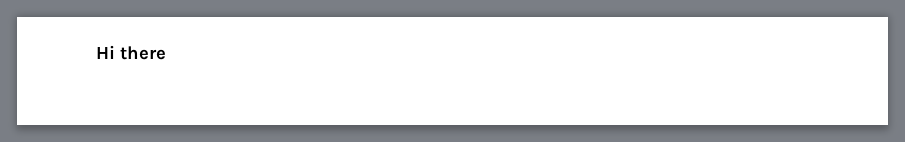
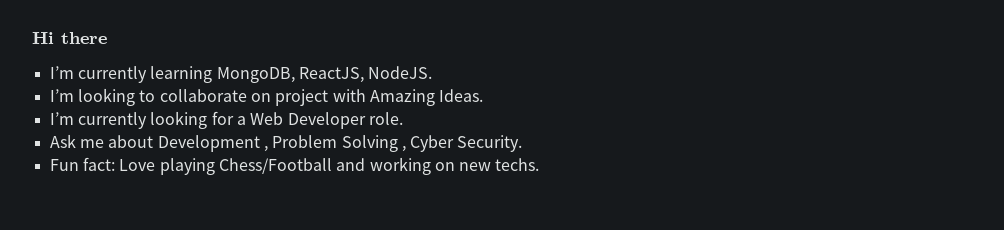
+ I’m currently learning MongoDB, ReactJS, NodeJS.
+ I’m looking to collaborate on project with Amazing Ideas.
+ I’m currently looking for a Web Developer role.
+ Ask me about Development , Problem Solving , Cyber Security.
+ Fun fact: Love playing Chess/Football and working on new techs.

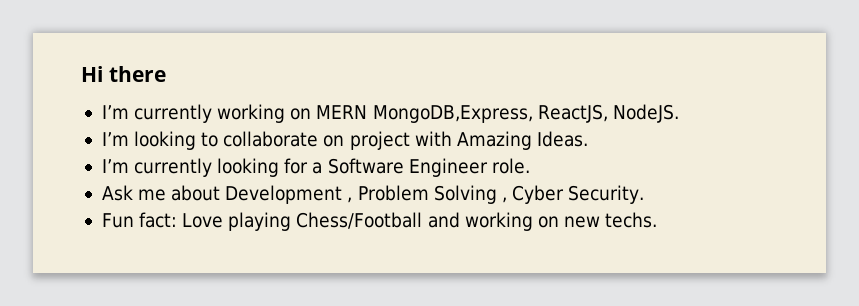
- I’m currently learning MongoDB, ReactJS, NodeJS.
+ I’m currently working on MERN MongoDB,Express, ReactJS, NodeJS.
- I’m currently looking for a Web Developer role.
+ I’m currently looking for a Software Engineer role.

